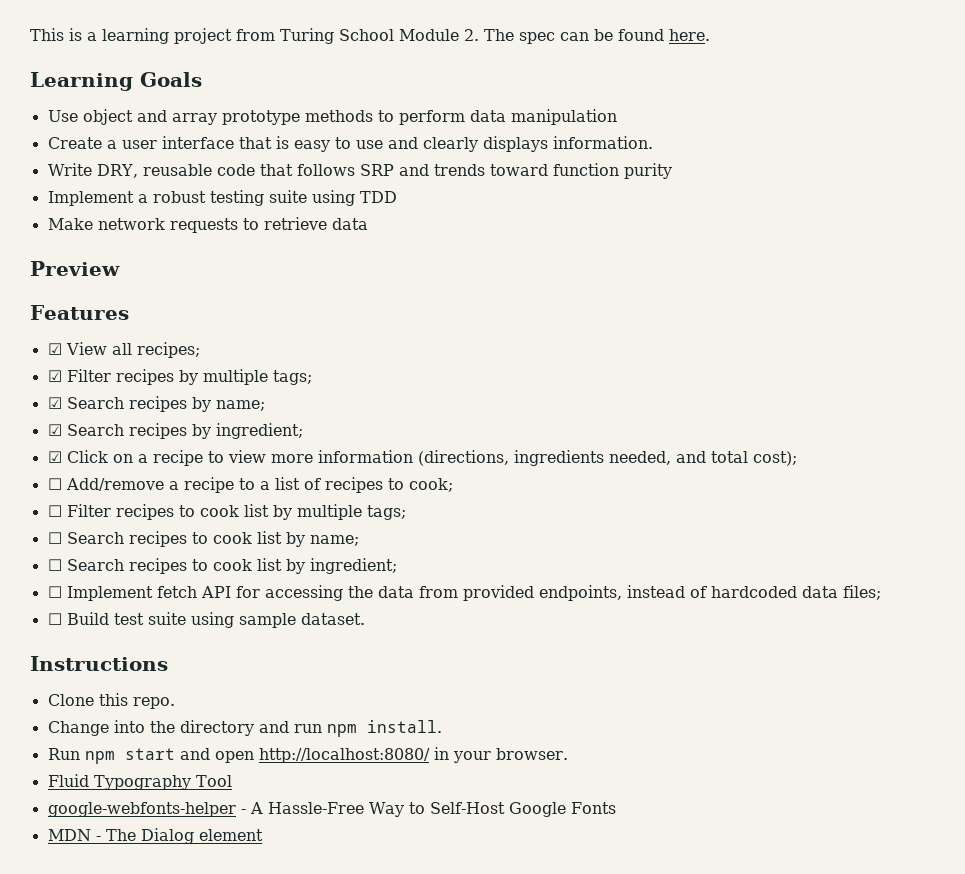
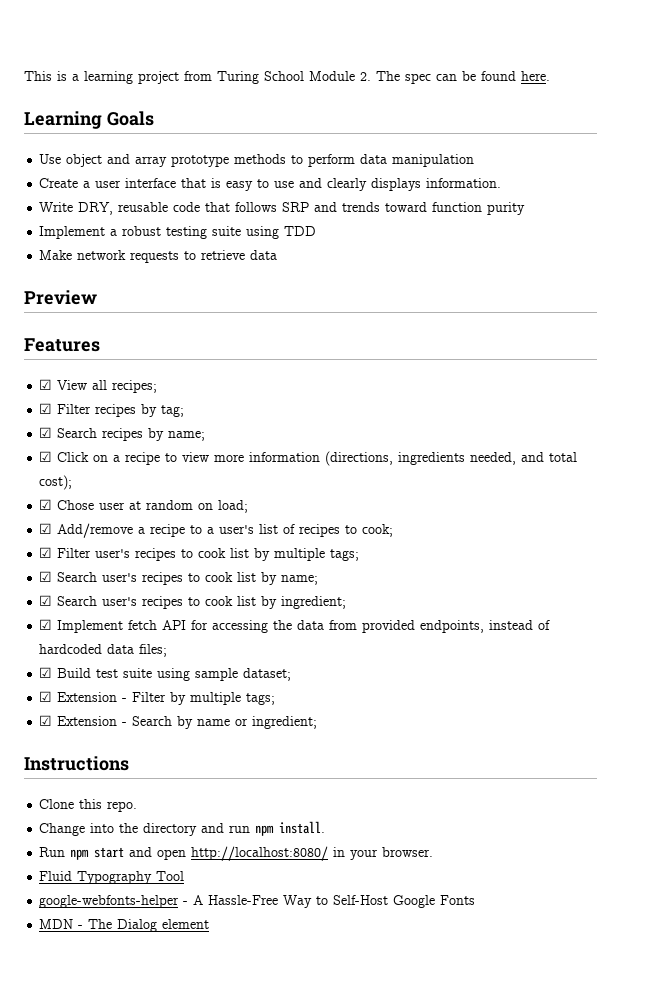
- ☑ Filter recipes by multiple tags;
+ ☑ Filter recipes by tag;
- ☑ Search recipes by ingredient;
- ☐ Add/remove a recipe to a list of recipes to cook;
+ ☑ Chose user at random on load;
+ ☑ Add/remove a recipe to a user's list of recipes to cook;
- ☐ Filter recipes to cook list by multiple tags;
+ ☑ Filter user's recipes to cook list by multiple tags;
- ☐ Search recipes to cook list by name;
+ ☑ Search user's recipes to cook list by name;
- ☐ Search recipes to cook list by ingredient;
+ ☑ Search user's recipes to cook list by ingredient;
- ☐ Implement fetch API for accessing the data from provided endpoints, instead of hardcoded data files;
+ ☑ Implement fetch API for accessing the data from provided endpoints, instead of hardcoded data files;
- ☐ Build test suite using sample dataset.
+ ☑ Build test suite using sample dataset;
+ ☑ Extension - Filter by multiple tags;
+ ☑ Extension - Search by name or ingredient;

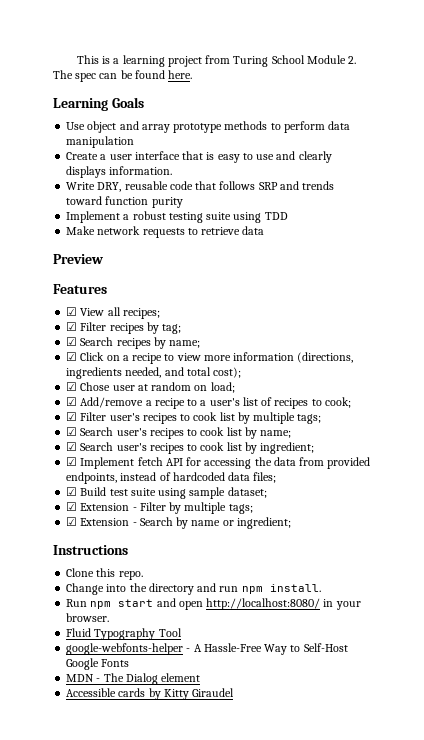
+ Accessible cards by Kitty Giraudel

